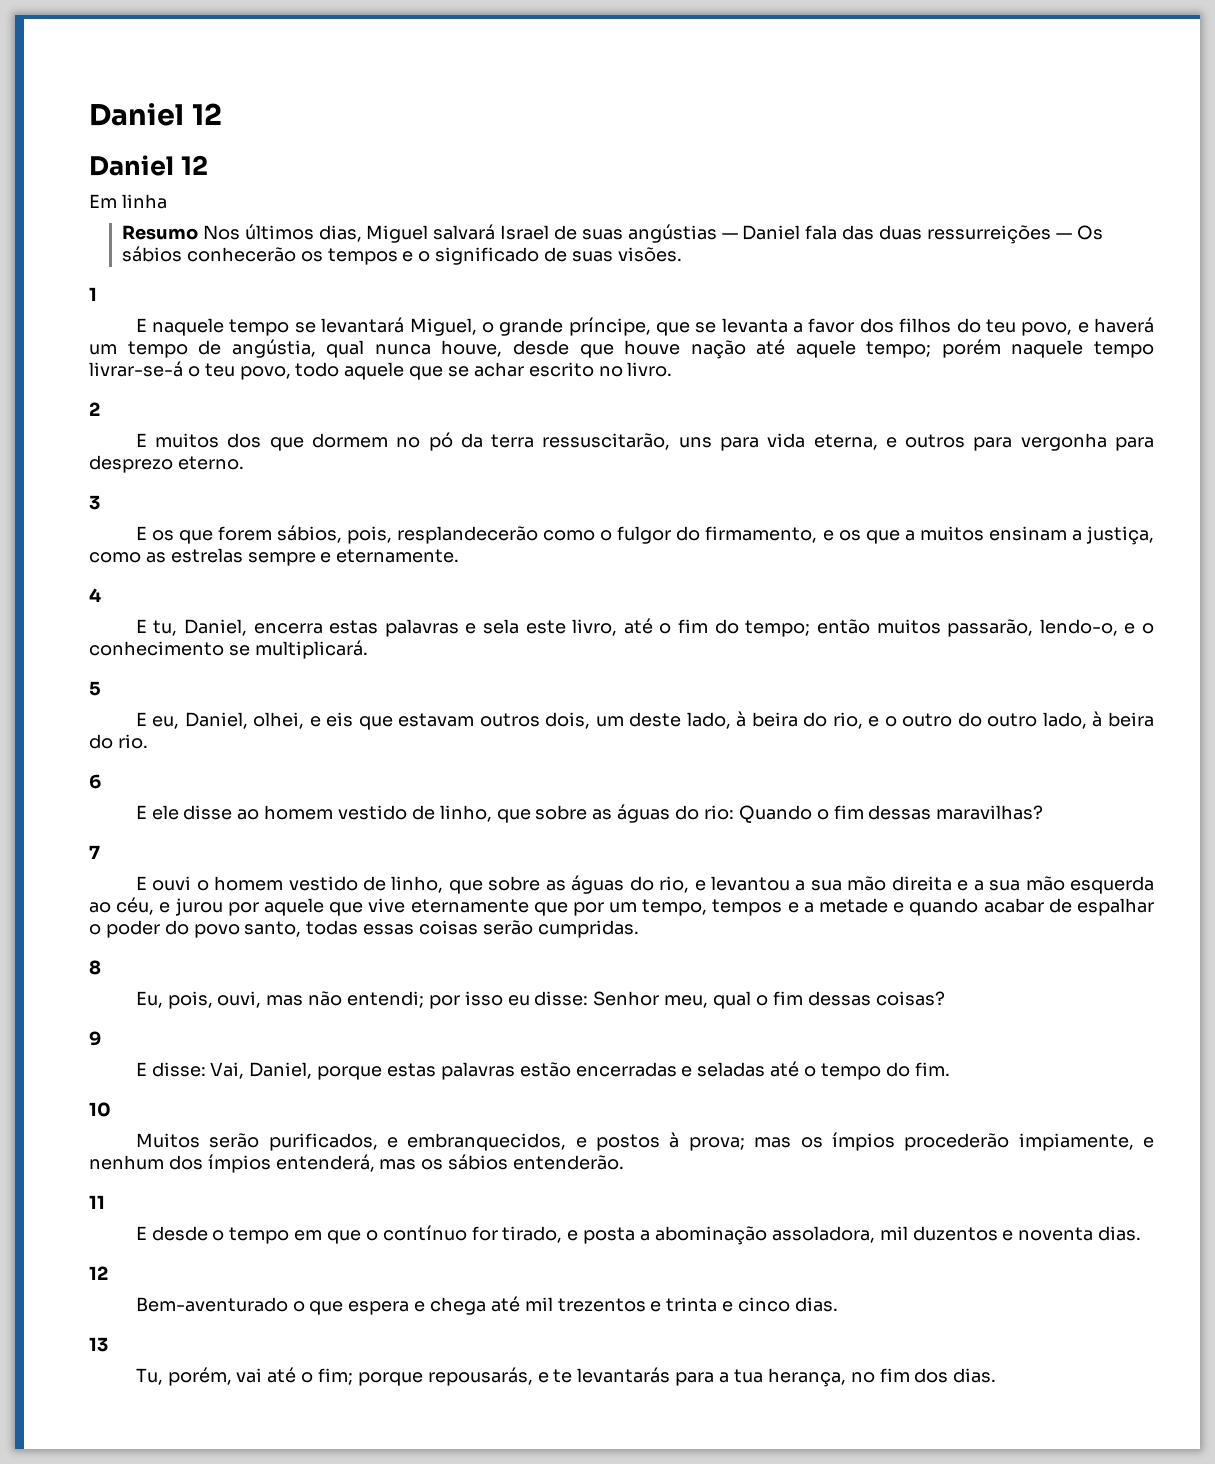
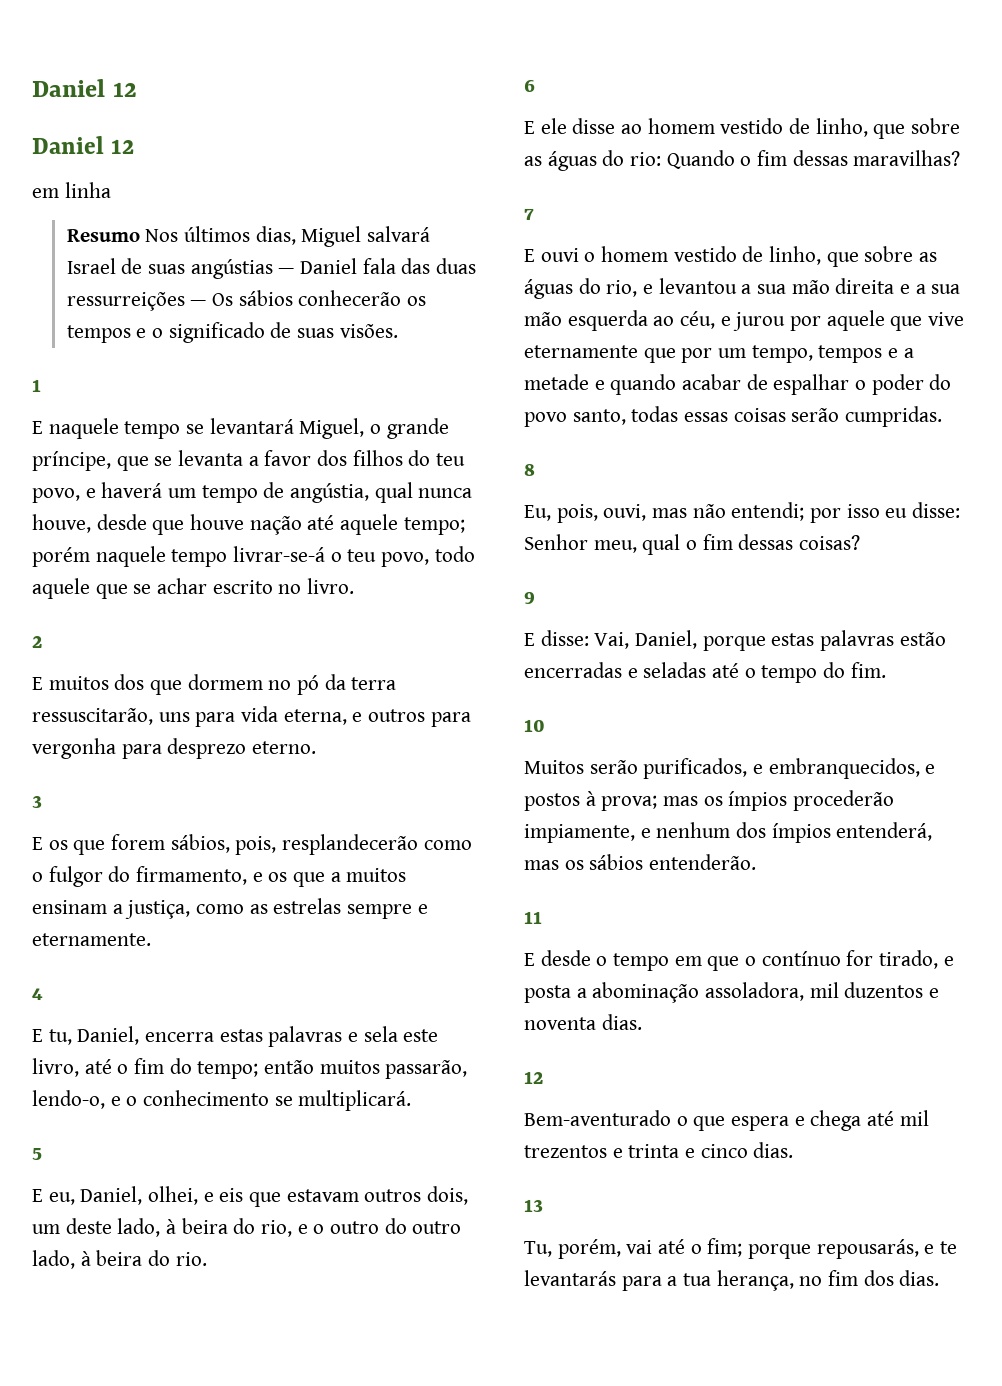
- Em linha
+ em linha

